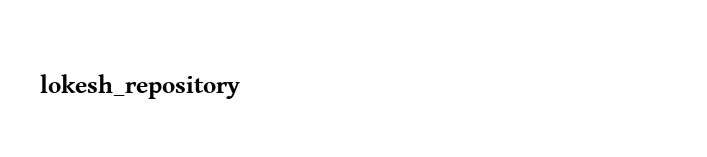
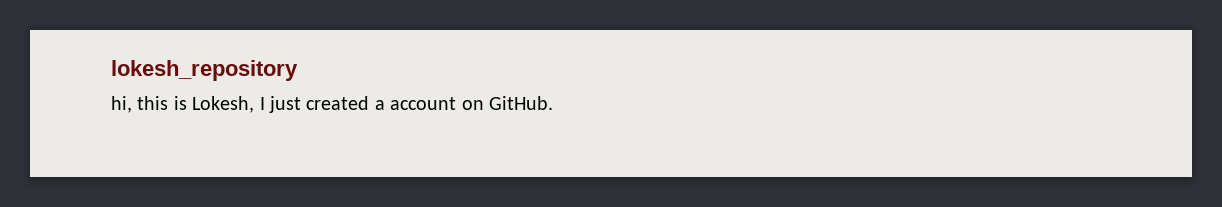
+ hi, this is Lokesh, I just created a account on GitHub.

